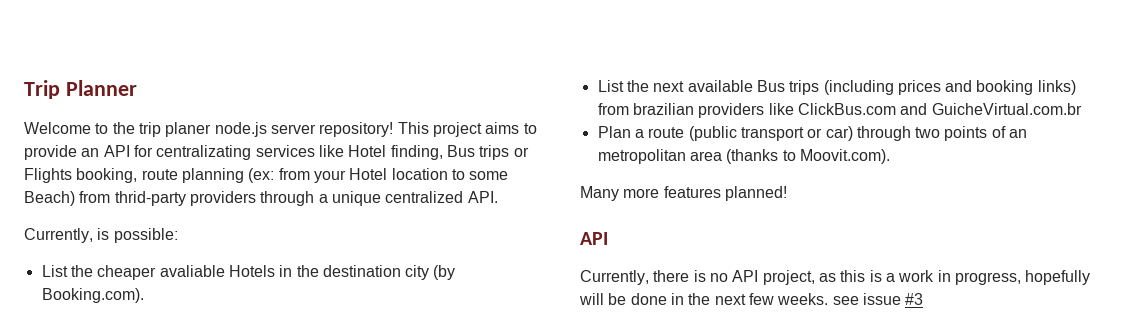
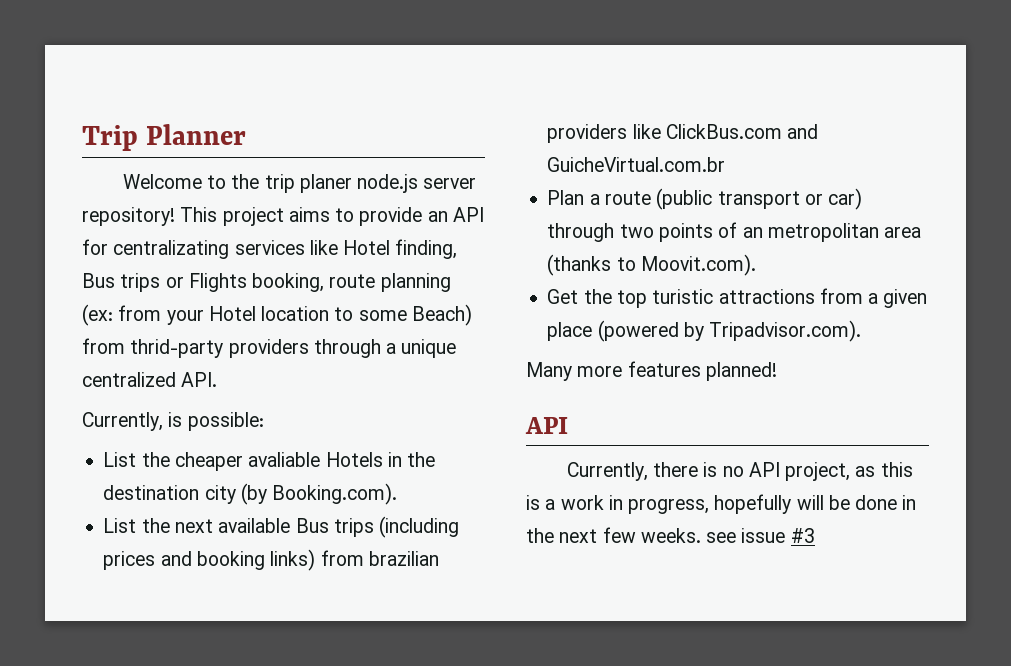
+ Get the top turistic attractions from a given place (powered by Tripadvisor.com).

